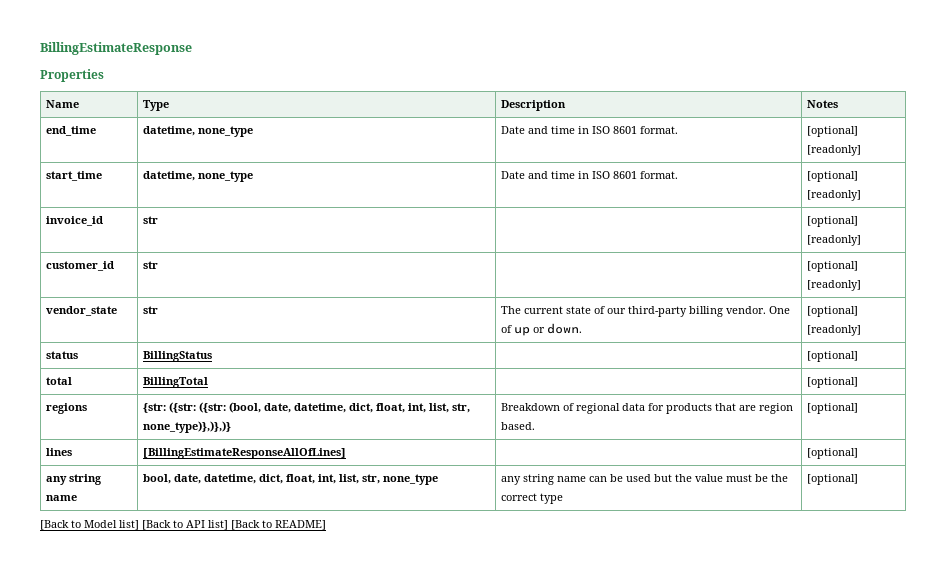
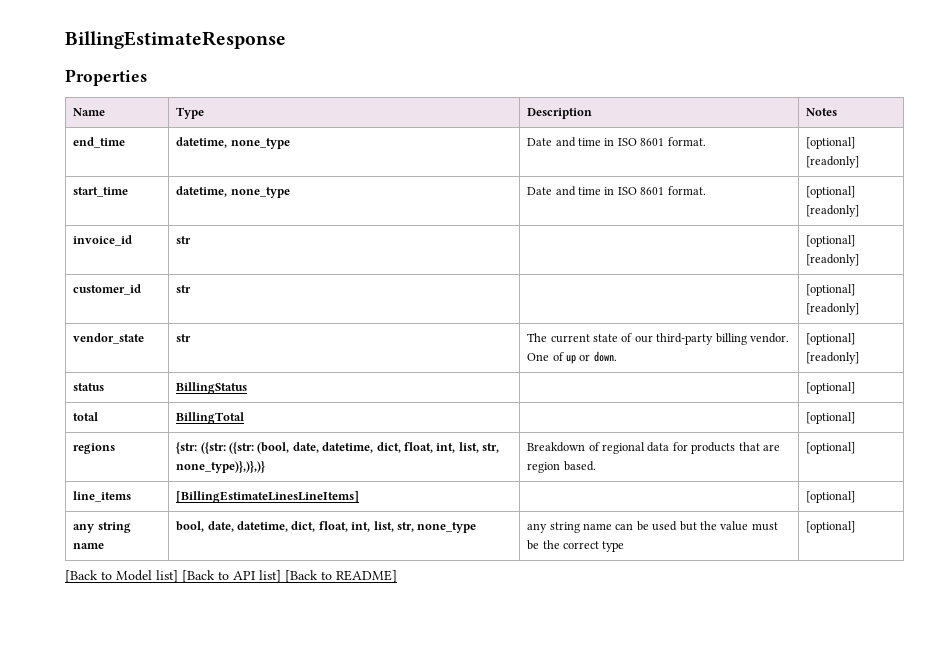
- lines | [BillingEstimateResponseAllOfLines] | | [optional]
+ line_items | [BillingEstimateLinesLineItems] | | [optional]

